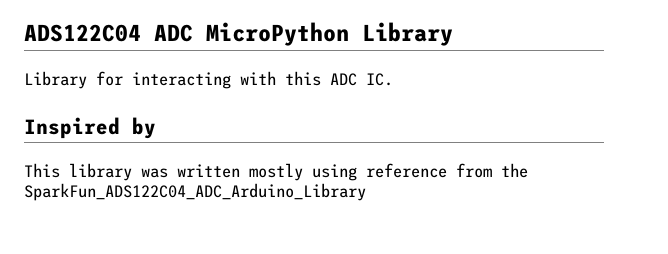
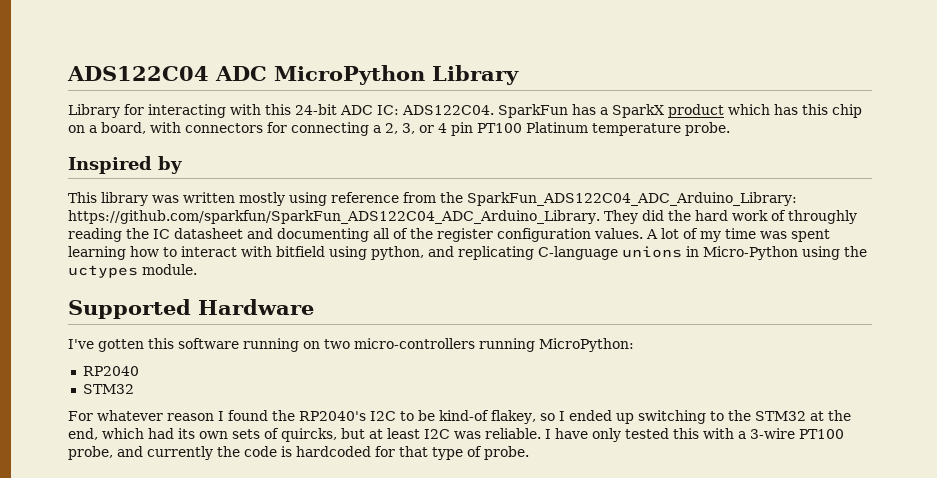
- Library for interacting with this ADC IC.
+ Library for interacting with this 24-bit ADC IC: ADS122C04. SparkFun has a SparkX product which has this chip on a board, with connectors for connecting a 2, 3, or 4 pin PT100 Platinum temperature probe.
- This library was written mostly using reference from the SparkFun_ADS122C04_ADC_Arduino_Library
+ This library was written mostly using reference from the SparkFun_ADS122C04_ADC_Arduino_Library: https://github.com/sparkfun/SparkFun_ADS122C04_ADC_Arduino_Library. They did the hard work of throughly reading the IC datasheet and documenting all of the register configuration values. A lot of my time was spent learning how to interact with bitfield using python, and replicating C-language unions in Micro-Python using the uctypes module.
+ Supported Hardware
+ I've gotten this software running on two micro-controllers running MicroPython:
+ RP2040
+ STM32
+ For whatever reason I found the RP2040's I2C to be kind-of flakey, so I ended up switching to the STM32 at the end, which had its own sets of quircks, but at least I2C was reliable. I have only tested this with a 3-wire PT100 probe, and currently the code is hardcoded for that type of probe.

